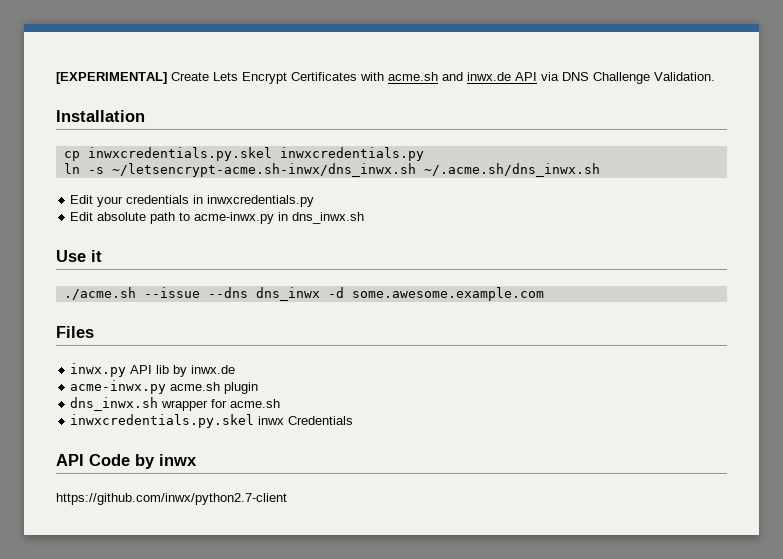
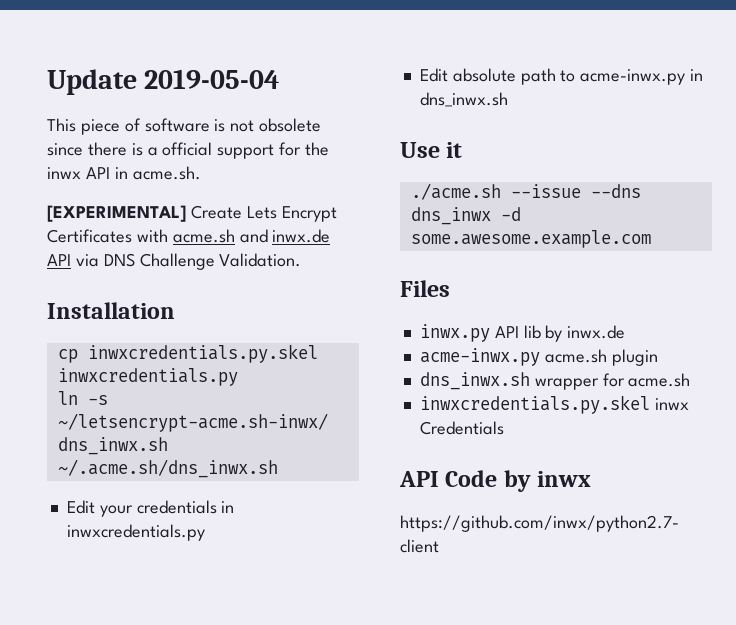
+ Update 2019-05-04
+ This piece of software is not obsolete since there is a official support for the inwx API in acme.sh.

